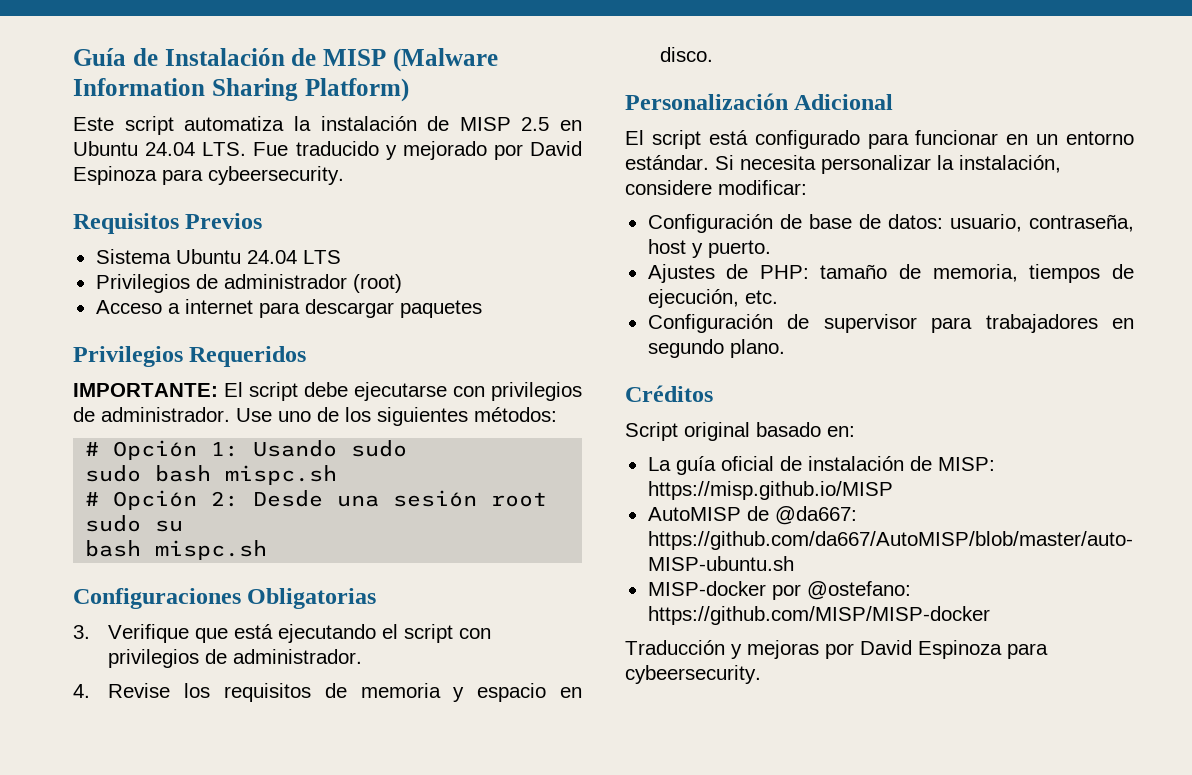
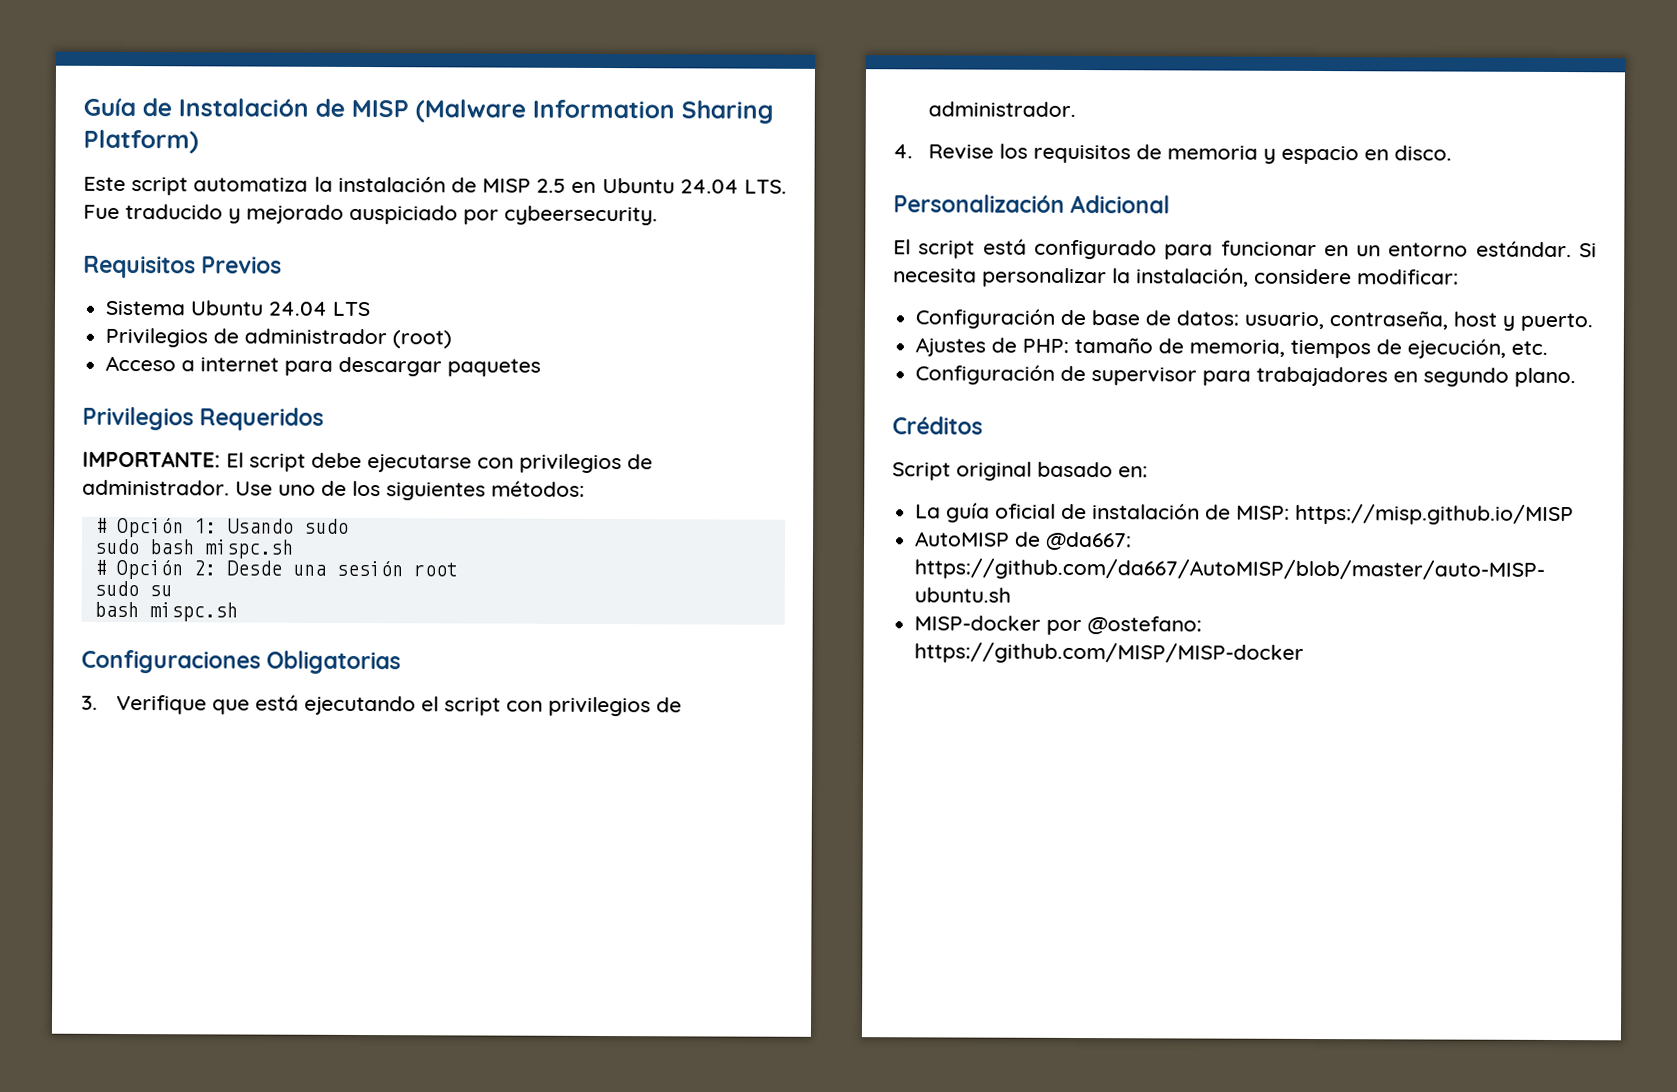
- Este script automatiza la instalación de MISP 2.5 en Ubuntu 24.04 LTS. Fue traducido y mejorado por David Espinoza para cybeersecurity.
+ Este script automatiza la instalación de MISP 2.5 en Ubuntu 24.04 LTS. Fue traducido y mejorado auspiciado por cybeersecurity.
- Traducción y mejoras por David Espinoza para cybeersecurity.

